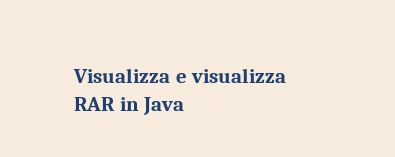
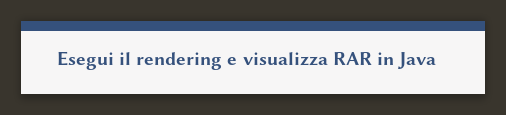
- Visualizza e visualizza RAR in Java
+ Esegui il rendering e visualizza RAR in Java

